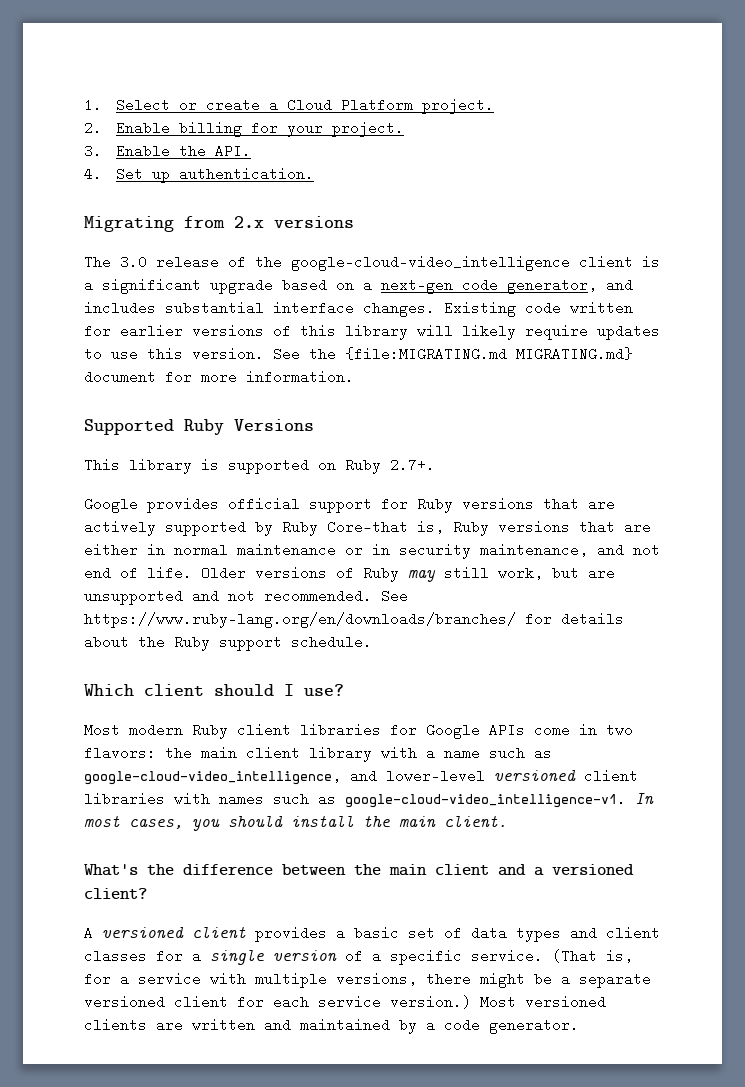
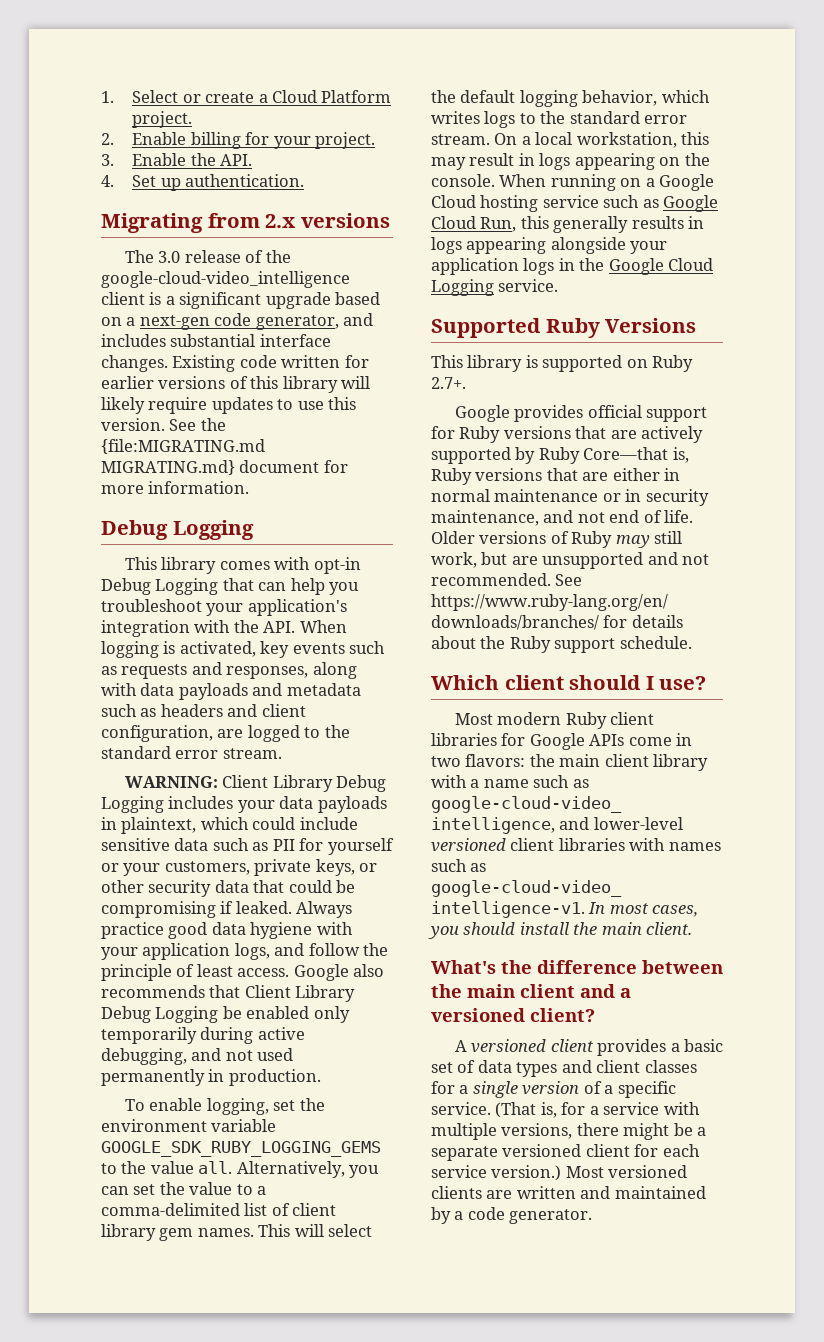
  See the {file:MIGRATING.md MIGRATING.md} document for more information.
+ Debug Logging
+ This library comes with opt-in Debug Logging that can help you troubleshoot your application's integration with the API. When logging is activated, key events such as requests and responses, along with data payloads and metadata such as headers and client configuration, are logged to the standard error stream.
+ WARNING: Client Library Debug Logging includes your data payloads in plaintext, which could include sensitive data such as PII for yourself or your customers, private keys, or other security data that could be compromising if leaked. Always practice good data hygiene with your application logs, and follow the principle of least access. Google also recommends that Client Library Debug Logging be enabled only temporarily during active debugging, and not used permanently in production.
+ To enable logging, set the environment variable GOOGLE_SDK_RUBY_LOGGING_GEMS to the value all. Alternatively, you can set the value to a comma-delimited list of client library gem names. This will select the default logging behavior, which writes logs to the standard error stream. On a local workstation, this may result in logs appearing on the console. When running on a Google Cloud hosting service such as Google Cloud Run, this generally results in logs appearing alongside your application logs in the Google Cloud Logging service.

